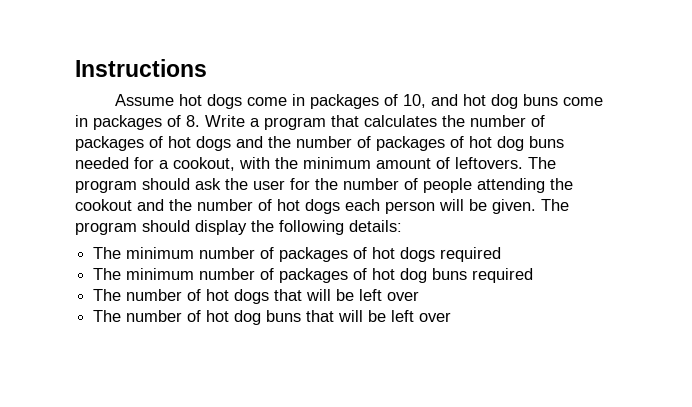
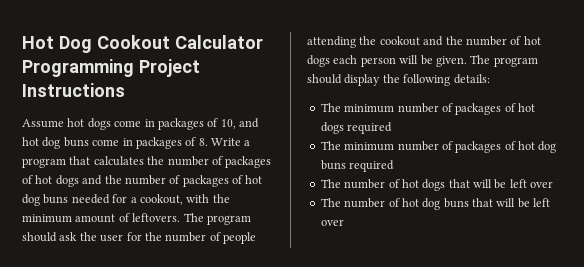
- Instructions
+ Hot Dog Cookout Calculator Programming Project Instructions

